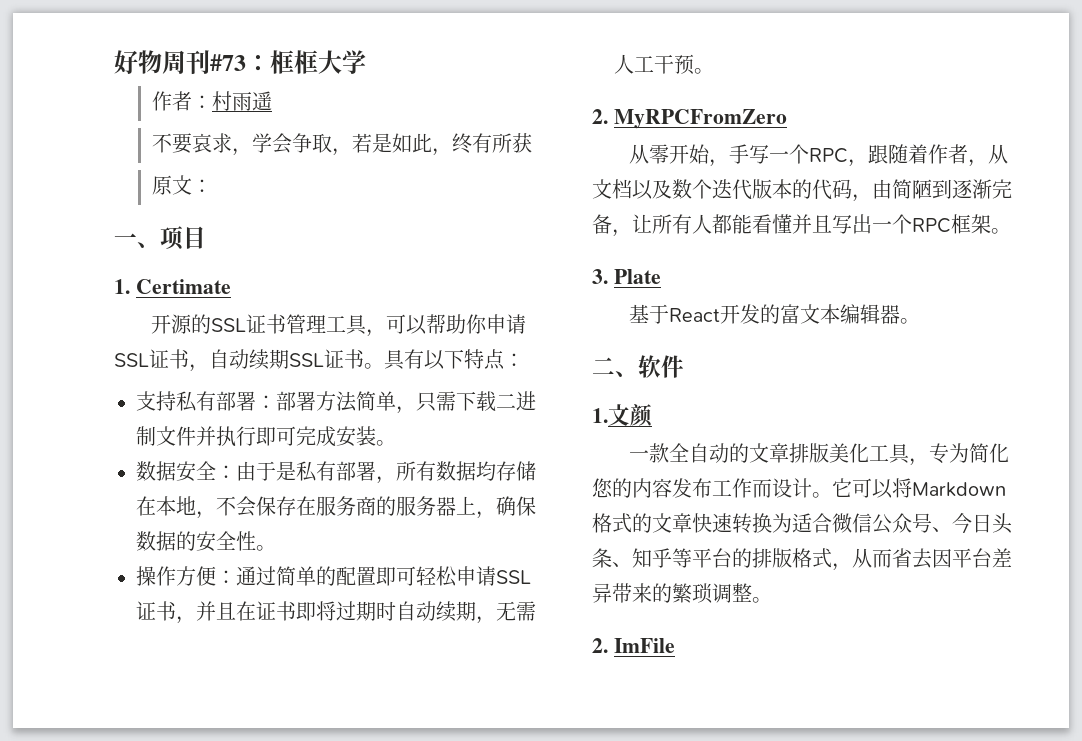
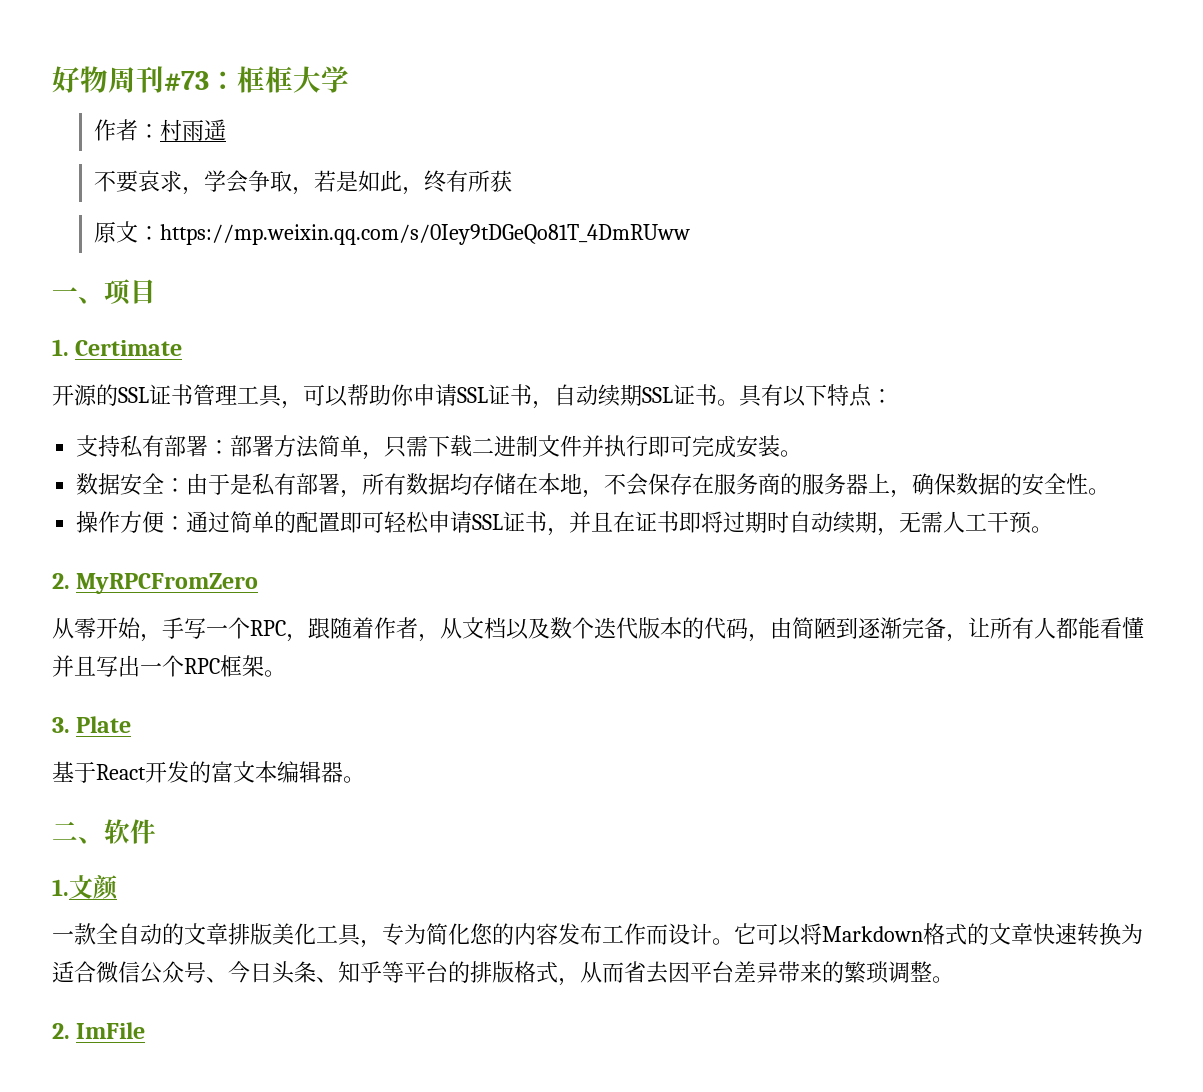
- 原文：
+ 原文：https://mp.weixin.qq.com/s/0Iey9tDGeQo81T_4DmRUww

